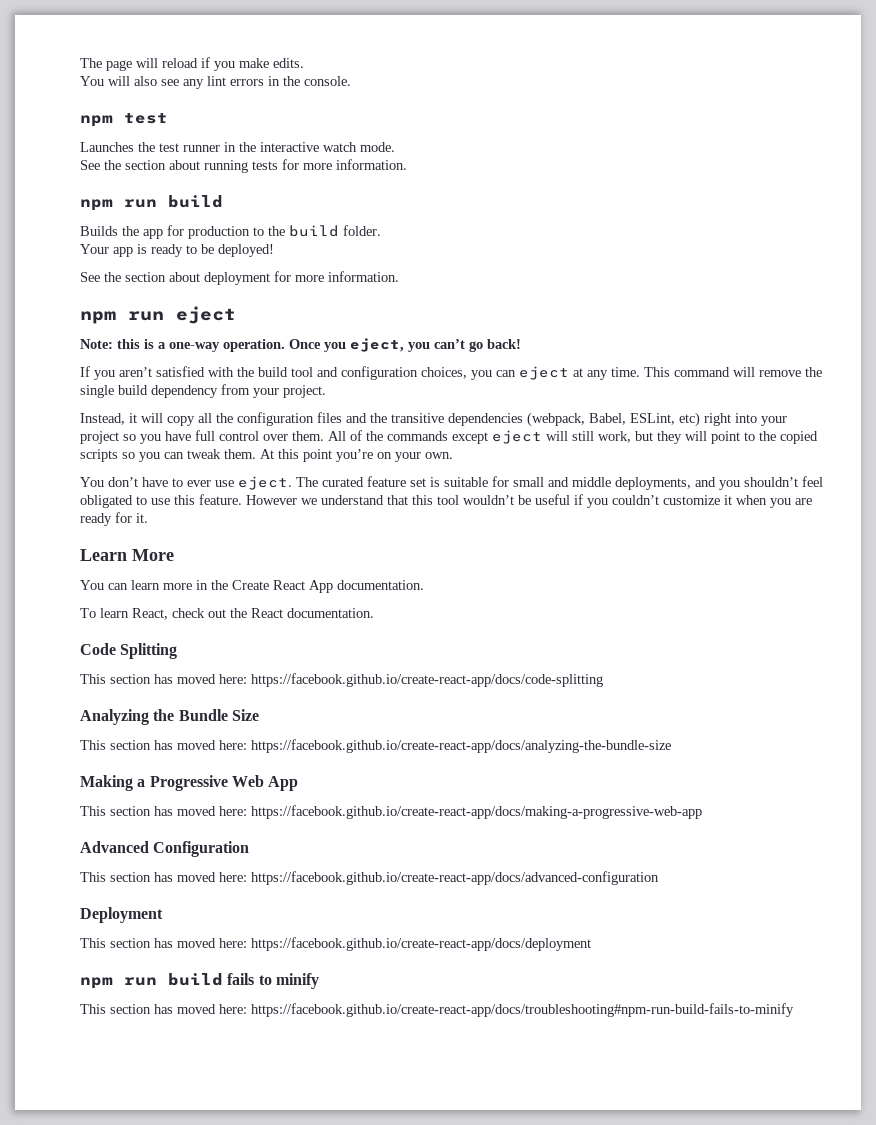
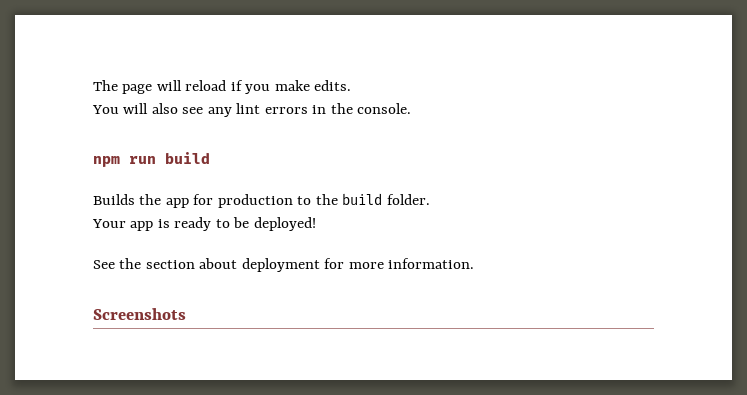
- npm test
- Launches the test runner in the interactive watch mode.
- See the section about running tests for more information.
- npm run eject
- Note: this is a one-way operation. Once you eject, you can’t go back!
- If you aren’t satisfied with the build tool and configuration choices, you can eject at any time. This command will remove the single build dependency from your project.
- Instead, it will copy all the configuration files and the transitive dependencies (webpack, Babel, ESLint, etc) right into your project so you have full control over them. All of the commands except eject will still work, but they will point to the copied scripts so you can tweak them. At this point you’re on your own.
- You don’t have to ever use eject. The curated feature set is suitable for small and middle deployments, and you shouldn’t feel obligated to use this feature. However we understand that this tool wouldn’t be useful if you couldn’t customize it when you are ready for it.
- Learn More
- You can learn more in the Create React App documentation.
- To learn React, check out the React documentation.
- Code Splitting
- This section has moved here: https://facebook.github.io/create-react-app/docs/code-splitting
- Analyzing the Bundle Size
- This section has moved here: https://facebook.github.io/create-react-app/docs/analyzing-the-bundle-size
- Making a Progressive Web App
- This section has moved here: https://facebook.github.io/create-react-app/docs/making-a-progressive-web-app
- Advanced Configuration
- This section has moved here: https://facebook.github.io/create-react-app/docs/advanced-configuration
- Deployment
- This section has moved here: https://facebook.github.io/create-react-app/docs/deployment
- npm run build fails to minify
- This section has moved here: https://facebook.github.io/create-react-app/docs/troubleshooting#npm-run-build-fails-to-minify
+ Screenshots

